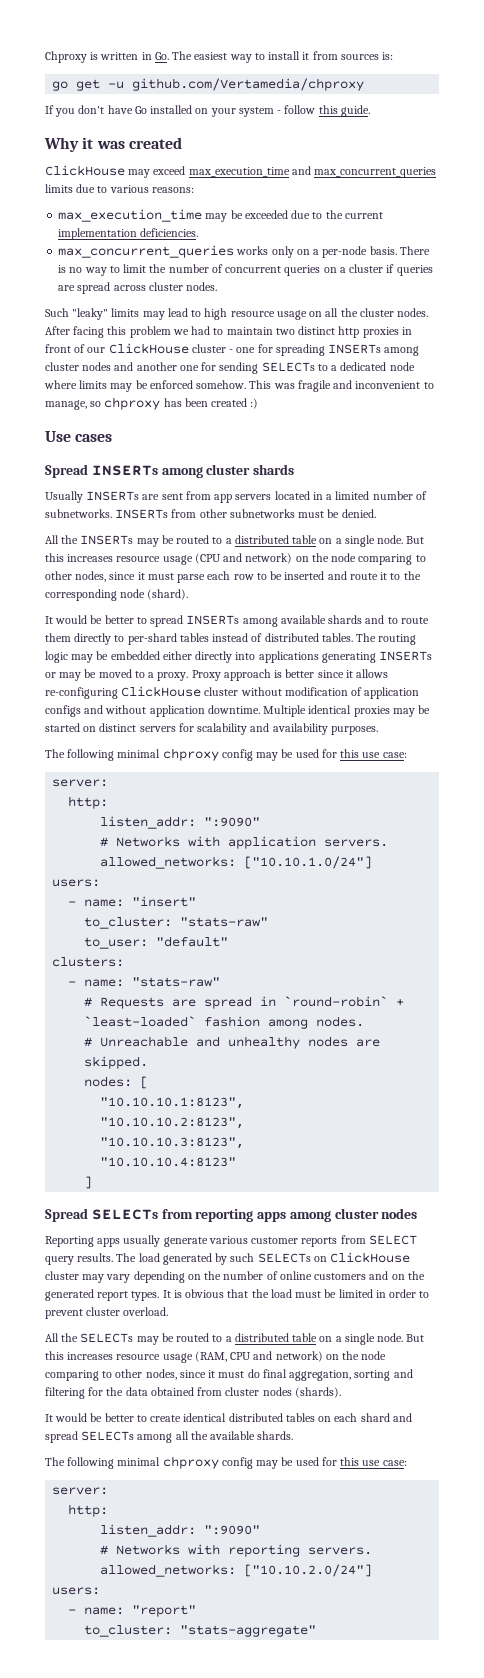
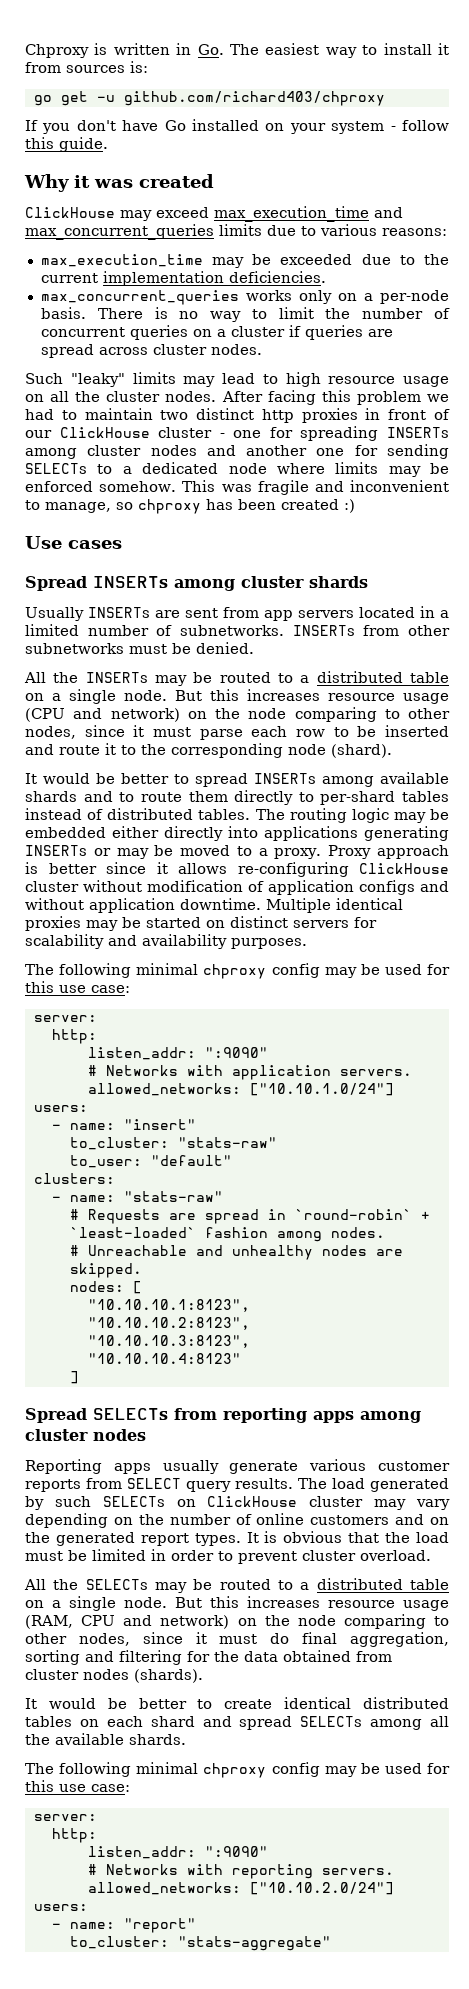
- go get -u github.com/Vertamedia/chproxy
+ go get -u github.com/richard403/chproxy

